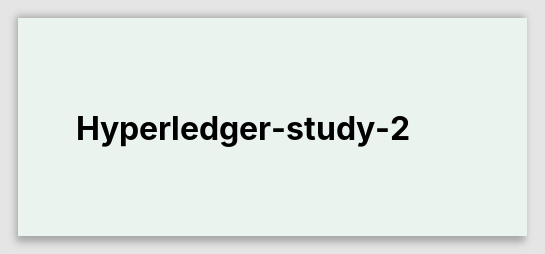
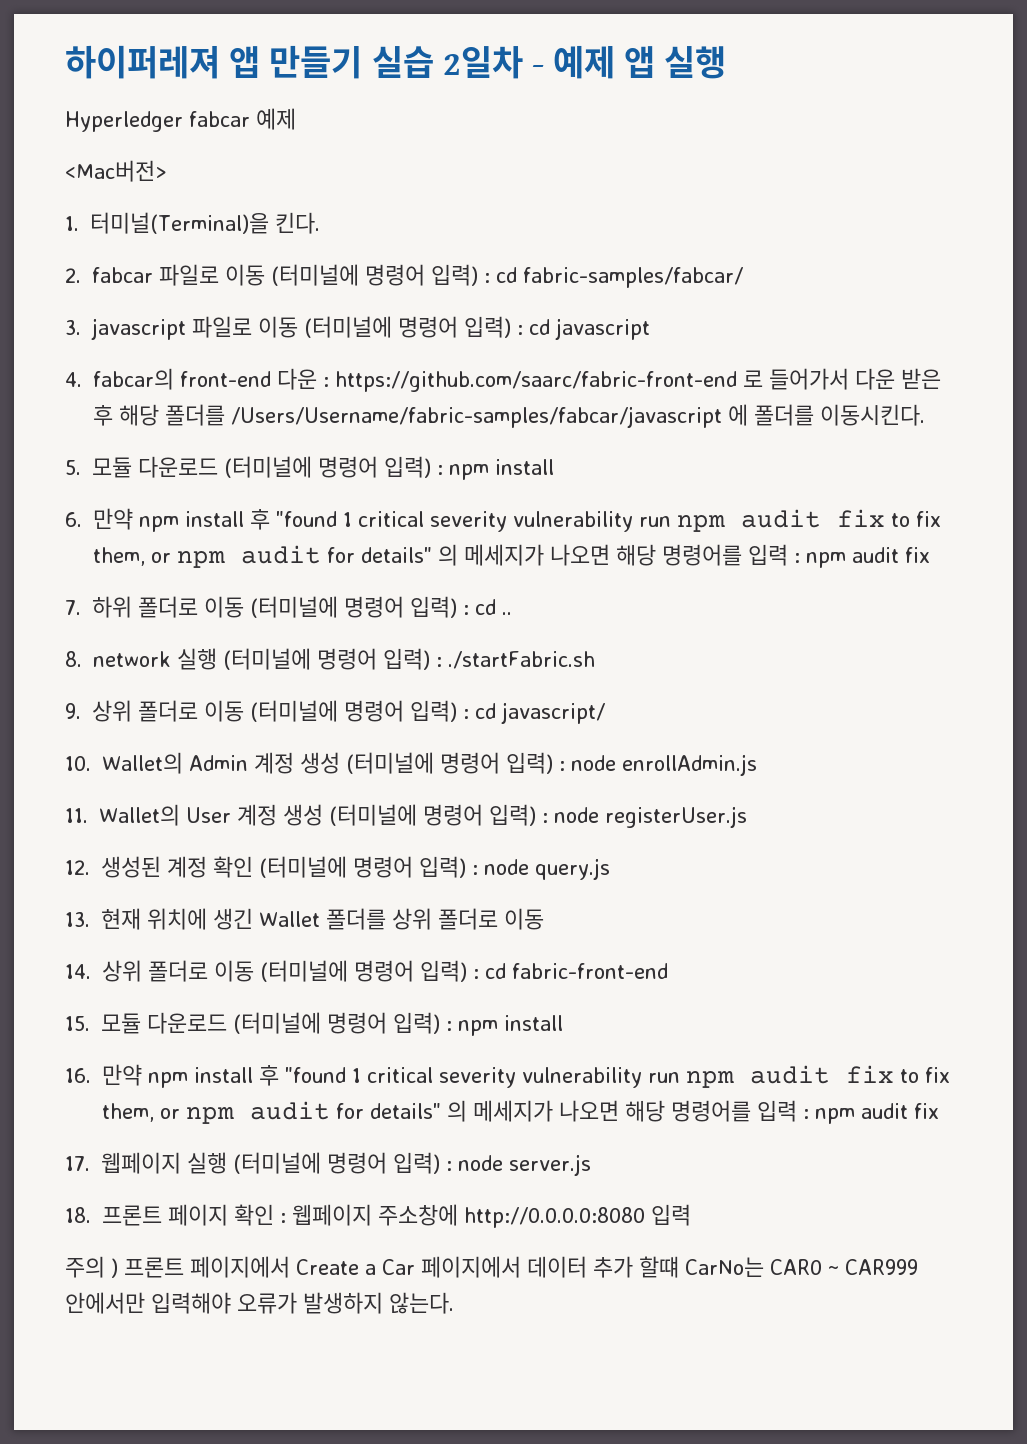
- Hyperledger-study-2
+ 하이퍼레져 앱 만들기 실습 2일차 - 예제 앱 실행
+ Hyperledger fabcar 예제
+ <Mac버전>
+ 1. 터미널(Terminal)을 킨다.
+ 2. fabcar 파일로 이동 (터미널에 명령어 입력) : cd fabric-samples/fabcar/
+ 3. javascript 파일로 이동 (터미널에 명령어 입력) : cd javascript
+ 4. fabcar의 front-end 다운 : https://github.com/saarc/fabric-front-end 로 들어가서 다운 받은 후 해당 폴더를 /Users/Username/fabric-samples/fabcar/javascript 에 폴더를 이동시킨다.
+ 5. 모듈 다운로드 (터미널에 명령어 입력) : npm install
+ 6. 만약 npm install 후 "found 1 critical severity vulnerability run npm audit fix to fix them, or npm audit for details" 의 메세지가 나오면 해당 명령어를 입력 : npm audit fix
+ 7. 하위 폴더로 이동 (터미널에 명령어 입력) : cd ..
+ 8. network 실행 (터미널에 명령어 입력) : ./startFabric.sh
+ 9. 상위 폴더로 이동 (터미널에 명령어 입력) : cd javascript/
+ 10. Wallet의 Admin 계정 생성 (터미널에 명령어 입력) : node enrollAdmin.js
+ 11. Wallet의 User 계정 생성 (터미널에 명령어 입력) : node registerUser.js
+ 12. 생성된 계정 확인 (터미널에 명령어 입력) : node query.js
+ 13. 현재 위치에 생긴 Wallet 폴더를 상위 폴더로 이동
+ 14. 상위 폴더로 이동 (터미널에 명령어 입력) : cd fabric-front-end
+ 15. 모듈 다운로드 (터미널에 명령어 입력) : npm install
+ 16. 만약 npm install 후 "found 1 critical severity vulnerability run npm audit fix to fix them, or npm audit for details" 의 메세지가 나오면 해당 명령어를 입력 : npm audit fix
+ 17. 웹페이지 실행 (터미널에 명령어 입력) : node server.js
+ 18. 프론트 페이지 확인 : 웹페이지 주소창에 http://0.0.0.0:8080 입력
+ 주의 ) 프론트 페이지에서 Create a Car 페이지에서 데이터 추가 할떄 CarNo는 CAR0 ~ CAR999 안에서만 입력해야 오류가 발생하지 않는다.

